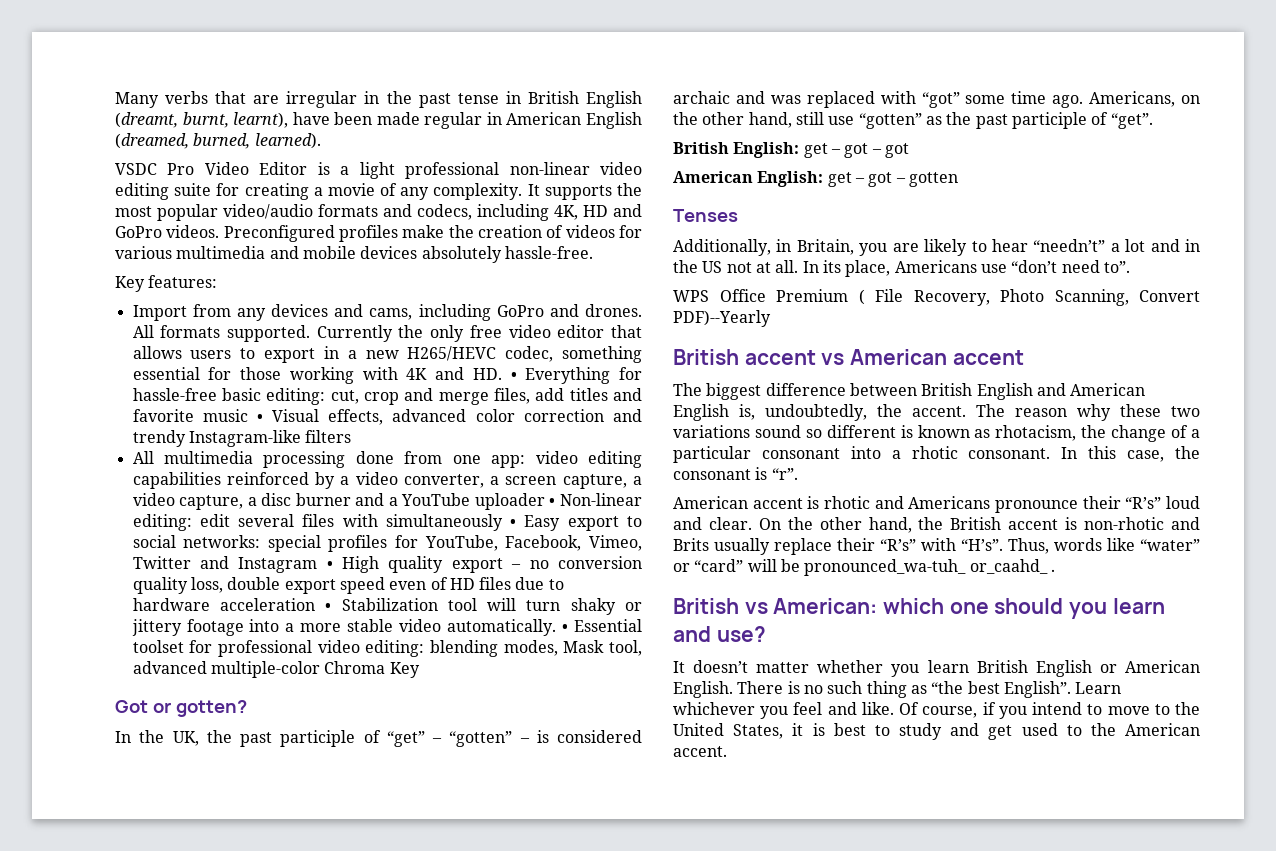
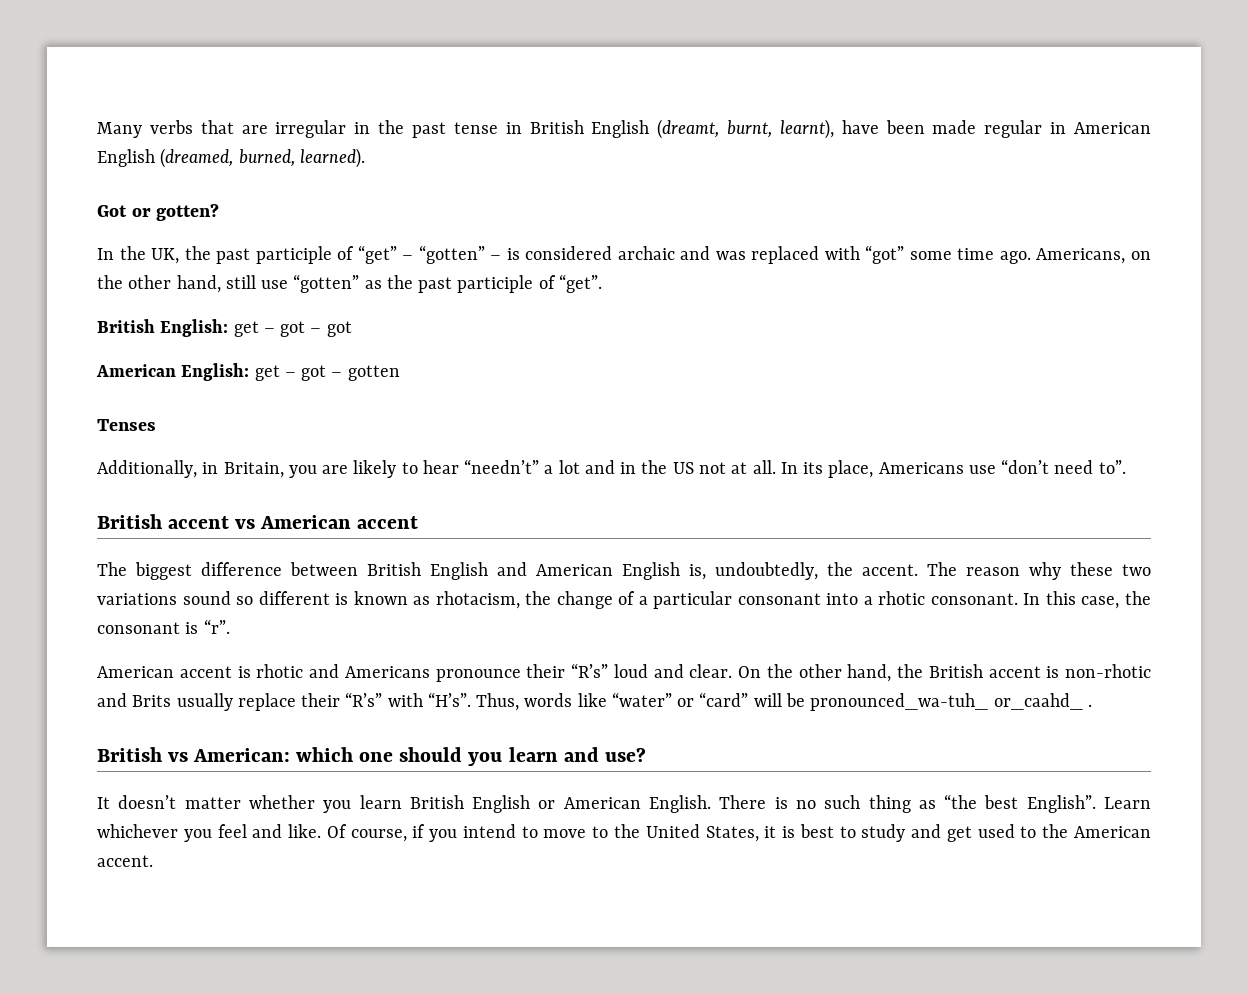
- VSDC Pro Video Editor is a light professional non-linear video editing suite for creating a movie of any complexity. It supports the most popular video/audio formats and codecs, including 4K, HD and GoPro videos. Preconfigured profiles make the creation of videos for various multimedia and mobile devices absolutely hassle-free.
- Key features:
- Import from any devices and cams, including GoPro and drones. All formats supported. Сurrently the only free video editor that allows users to export in a new H265/HEVC codec, something essential for those working with 4K and HD. • Everything for hassle-free basic editing: cut, crop and merge files, add titles and favorite music • Visual effects, advanced color correction and trendy Instagram-like filters
- All multimedia processing done from one app: video editing capabilities reinforced by a video converter, a screen capture, a video capture, a disc burner and a YouTube uploader • Non-linear editing: edit several files with simultaneously • Easy export to social networks: special profiles for YouTube, Facebook, Vimeo, Twitter and Instagram • High quality export – no conversion quality loss, double export speed even of HD files due to hardware acceleration • Stabilization tool will turn shaky or jittery footage into a more stable video automatically. • Essential toolset for professional video editing: blending modes, Mask tool, advanced multiple-color Chroma Key
- WPS Office Premium ( File Recovery, Photo Scanning, Convert PDF)--Yearly

